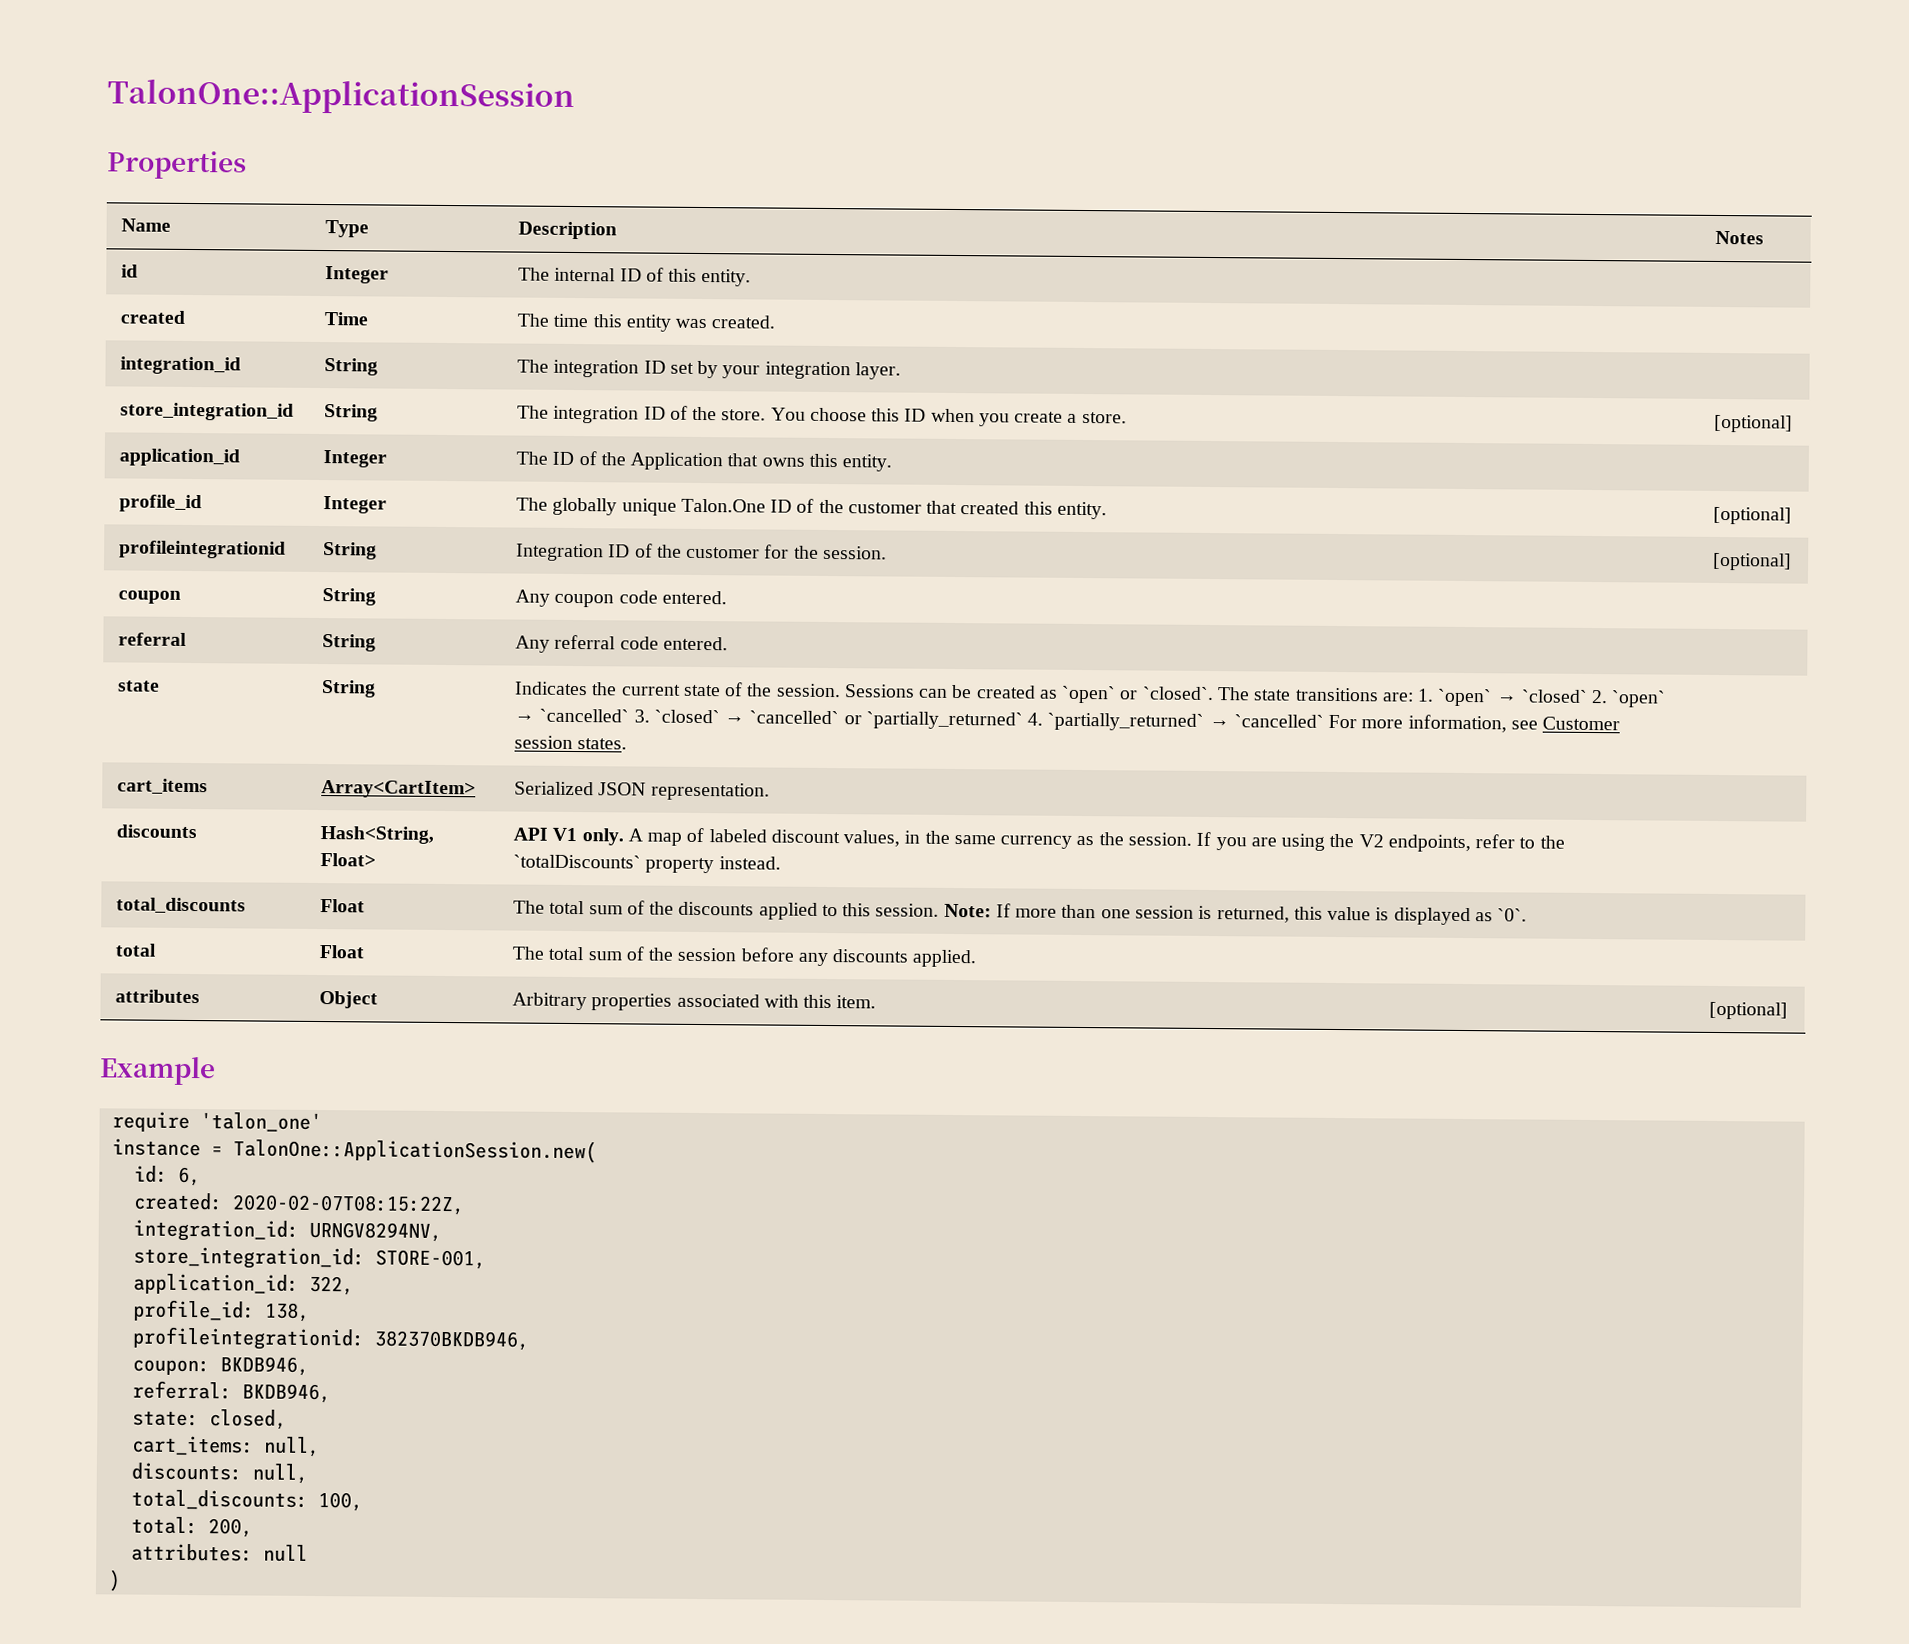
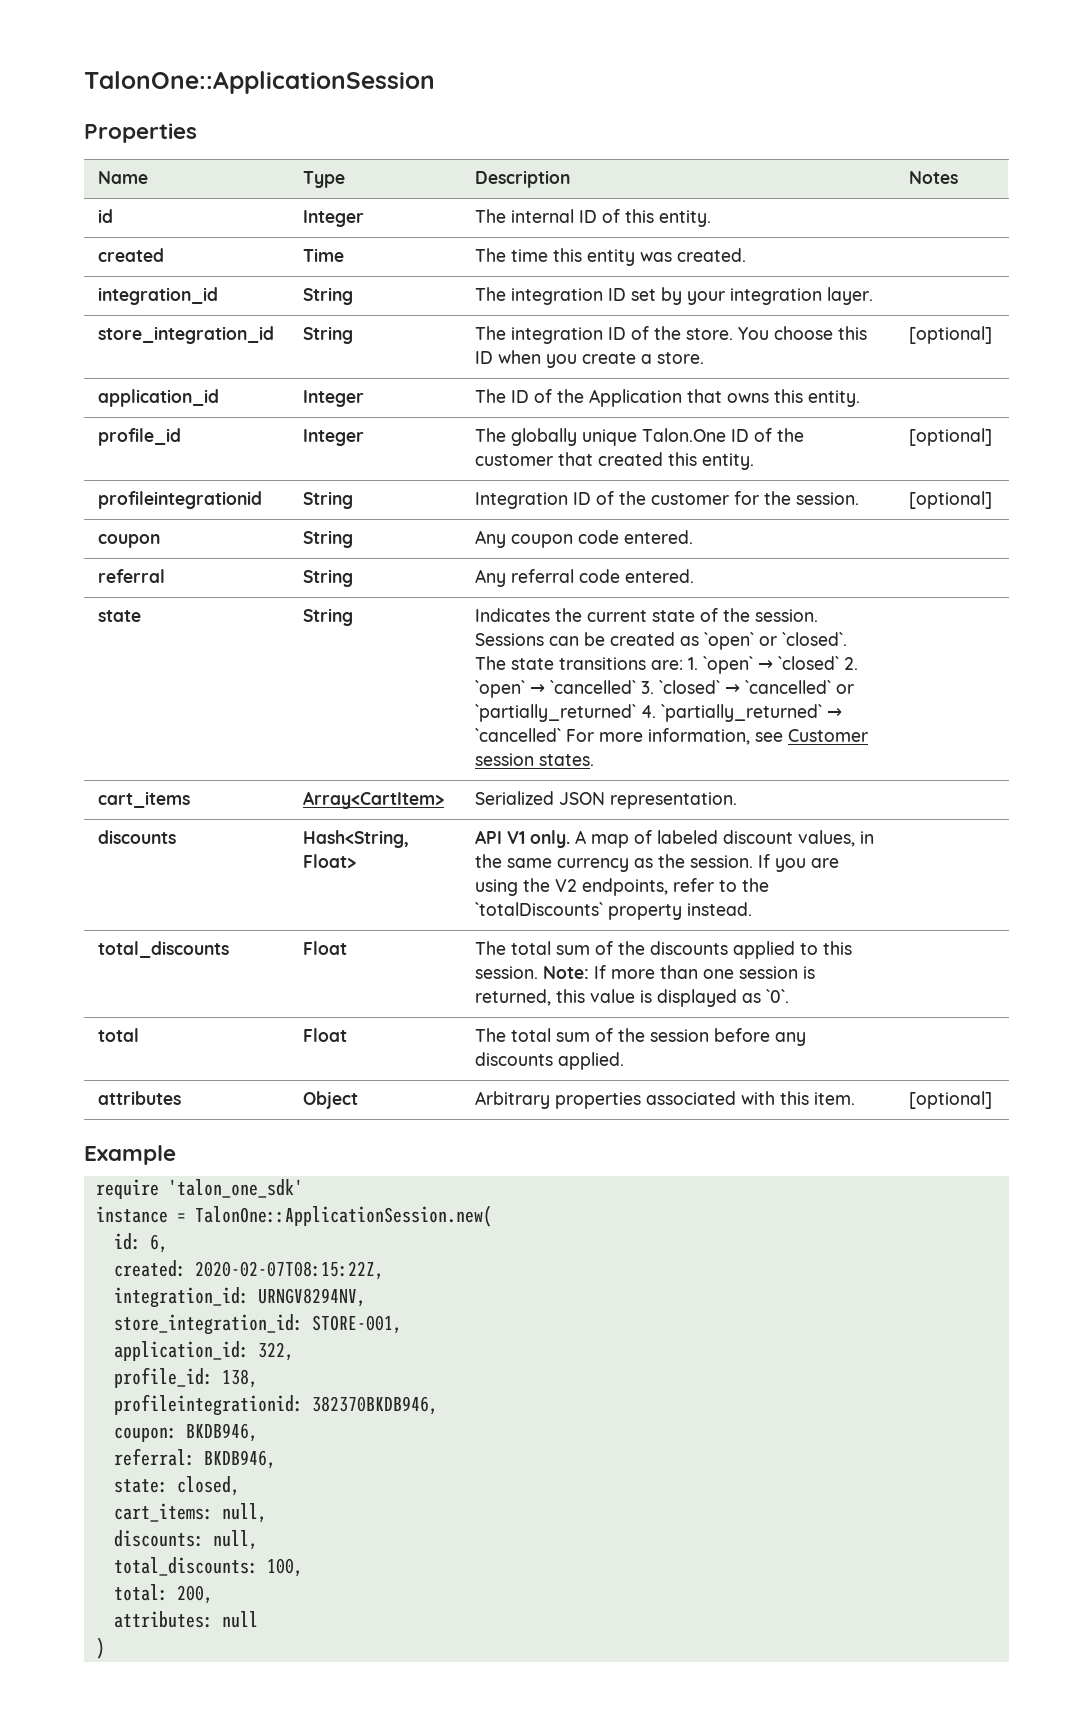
- require 'talon_one'
+ require 'talon_one_sdk'

